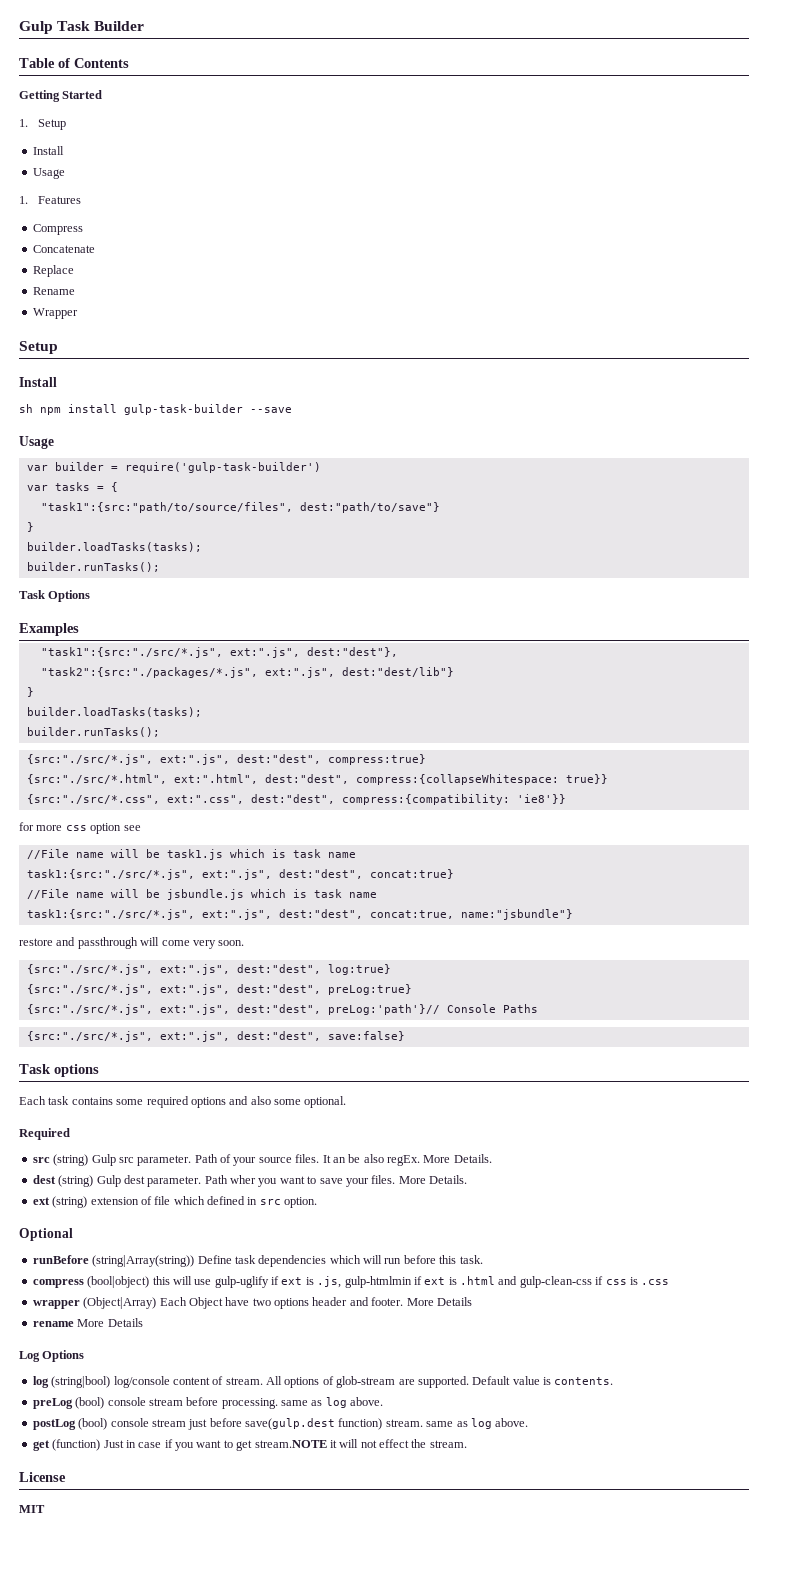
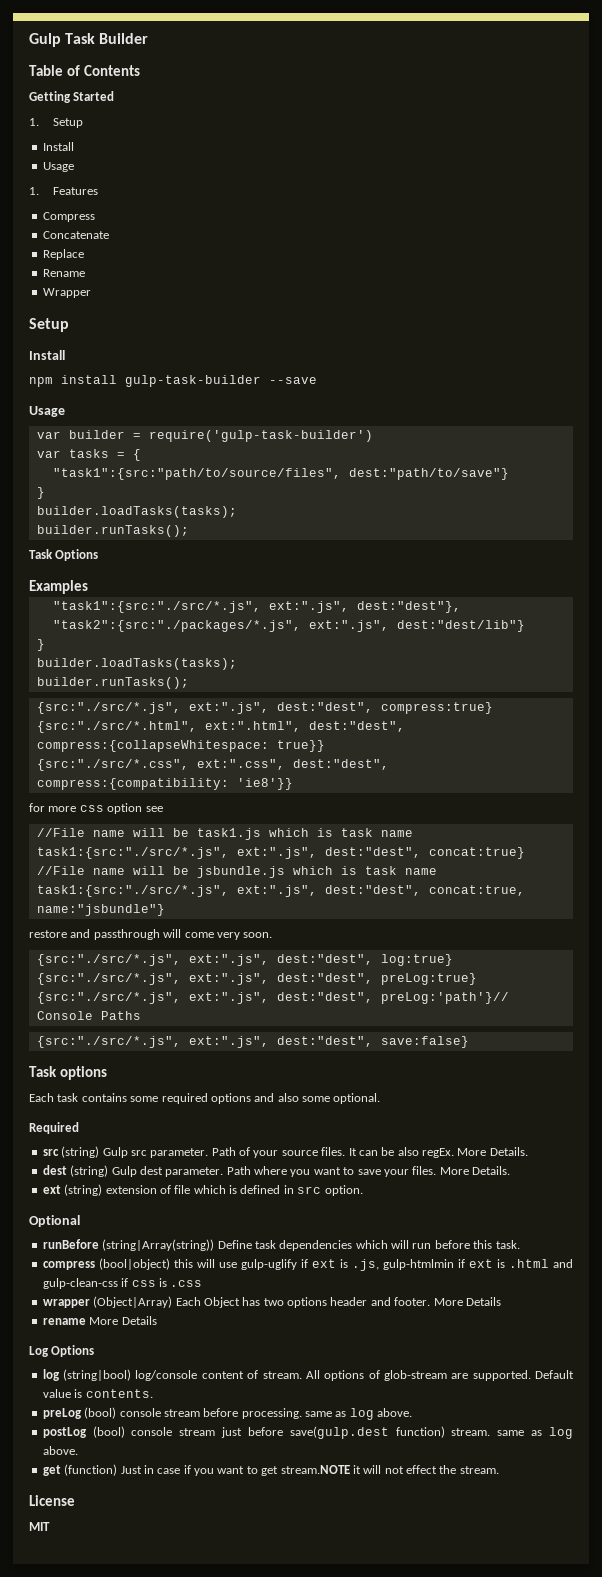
- sh npm install gulp-task-builder --save
+ npm install gulp-task-builder --save
- It an be also regEx.
+ It can be also regEx.
- Path wher you want to save your files.
+ Path where you want to save your files.
- ext (string) extension of file which defined in src option.
+ ext (string) extension of file which is defined in src option.
- wrapper (Object|Array) Each Object have two options header and footer.
+ wrapper (Object|Array) Each Object has two options header and footer.

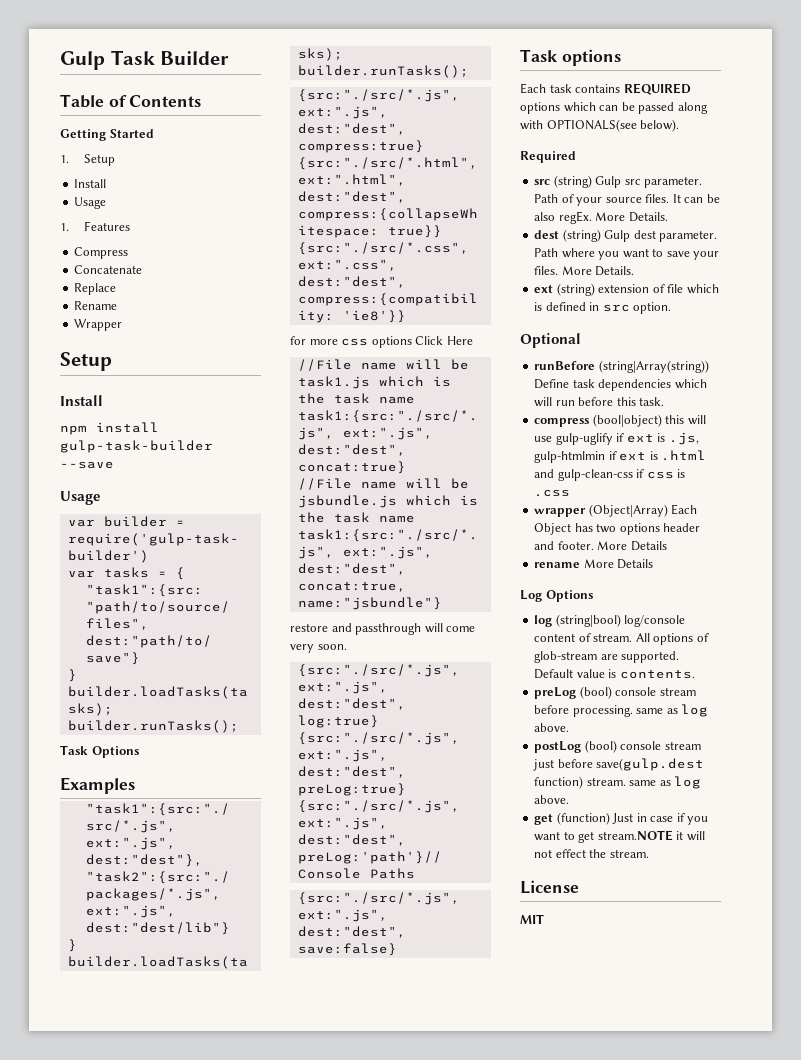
- for more css option see
+ for more css options Click Here
- //File name will be task1.js which is task name
+ //File name will be task1.js which is the task name
- //File name will be jsbundle.js which is task name
+ //File name will be jsbundle.js which is the task name
- Each task contains some required options and also some optional.
+ Each task contains REQUIRED options which can be passed along with OPTIONALS(see below).

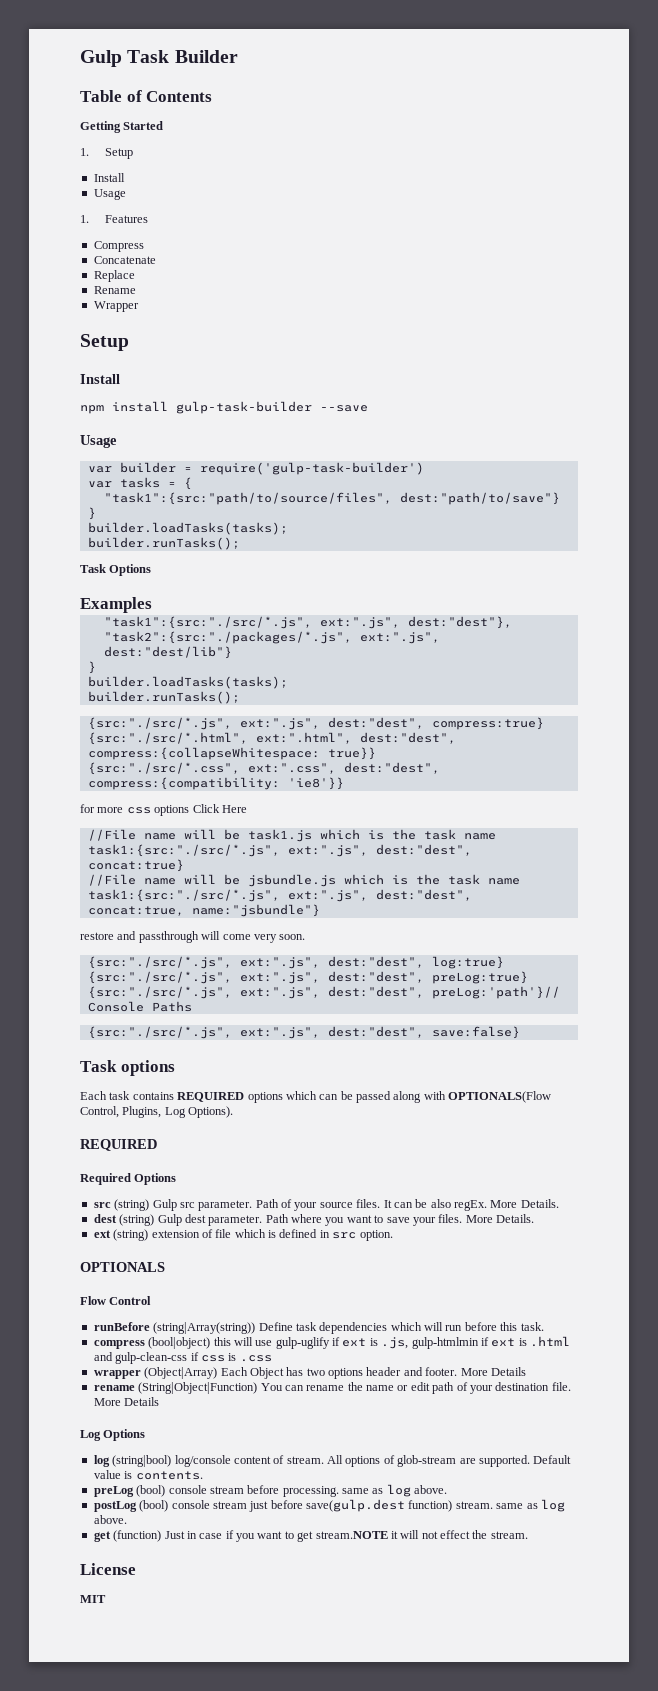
- Each task contains REQUIRED options which can be passed along with OPTIONALS(see below).
+ Each task contains REQUIRED options which can be passed along with OPTIONALS(Flow Control, Plugins, Log Options).
+ REQUIRED
- Required
+ Required Options
- Optional
+ OPTIONALS
+ Flow Control
- rename More Details
+ rename (String|Object|Function) You can rename the name or edit path of your destination file. More Details

